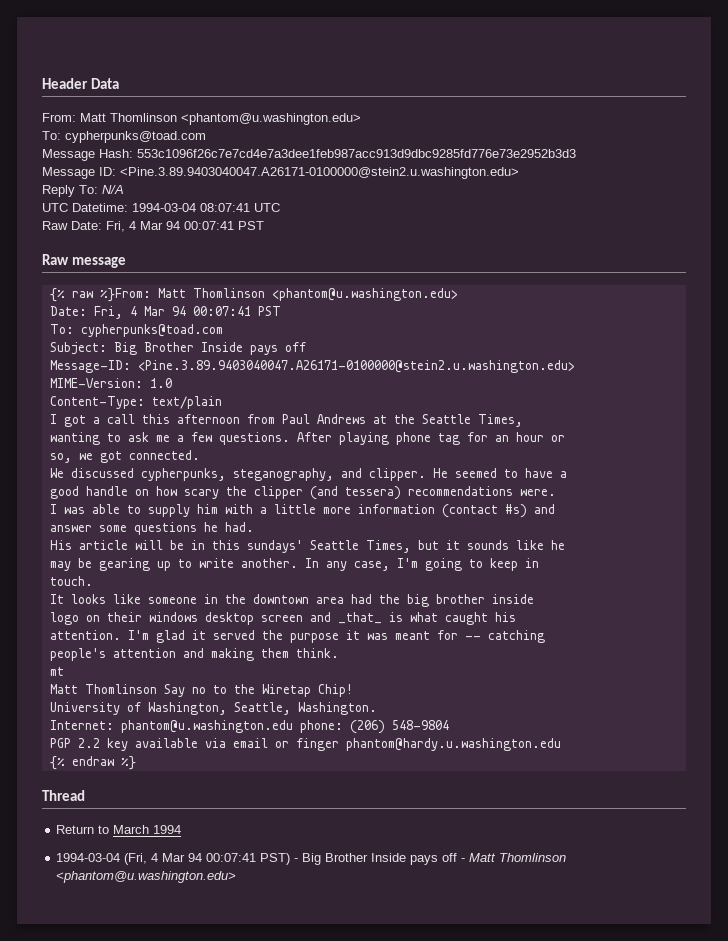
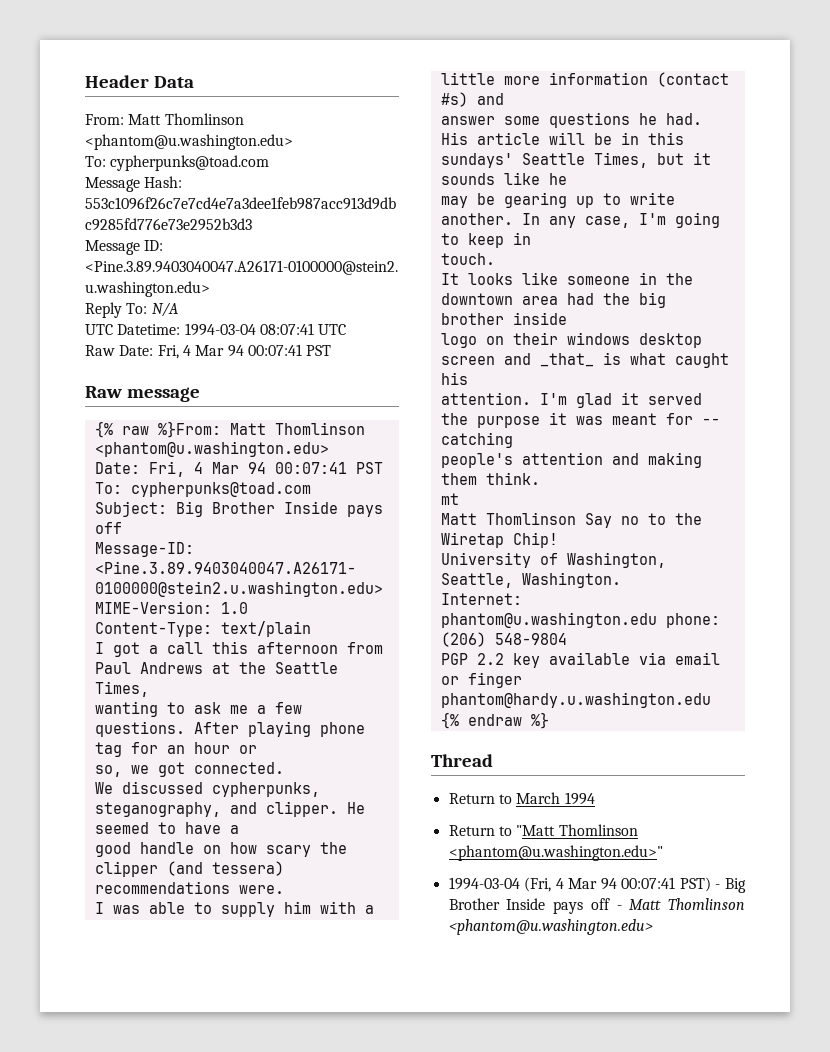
+ Return to "Matt Thomlinson <phantom@u.washington.edu>"

